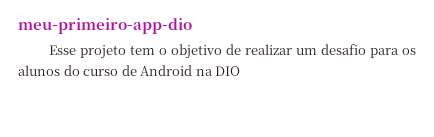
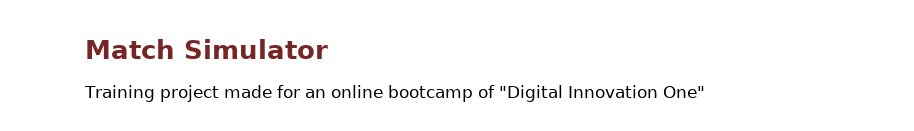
- meu-primeiro-app-dio
- Esse projeto tem o objetivo de realizar um desafio para os alunos do curso de Android na DIO
+ Match Simulator
+ Training project made for an online bootcamp of "Digital Innovation One"

